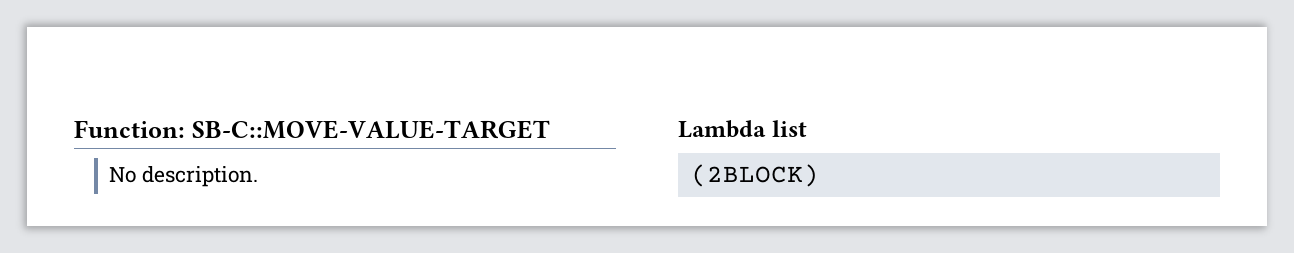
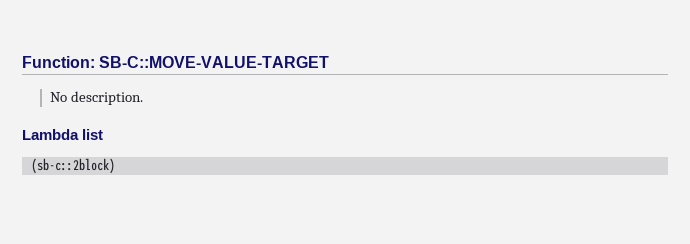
- (2BLOCK)
+ (sb-c::2block)

